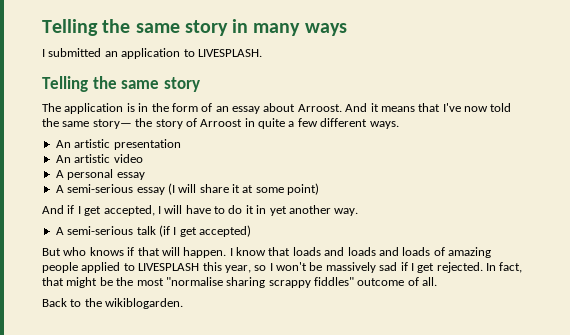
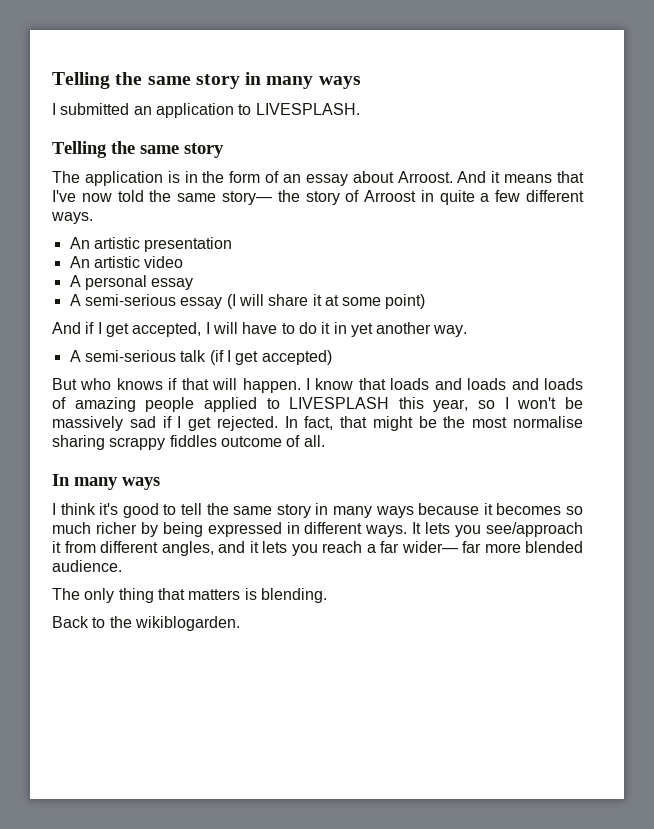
- In fact, that might be the most "normalise sharing scrappy fiddles" outcome of all.
+ In fact, that might be the most normalise sharing scrappy fiddles outcome of all.
+ In many ways
+ I think it's good to tell the same story in many ways because it becomes so much richer by being expressed in different ways. It lets you see/approach it from different angles, and it lets you reach a far wider— far more blended audience.
+ The only thing that matters is blending.

